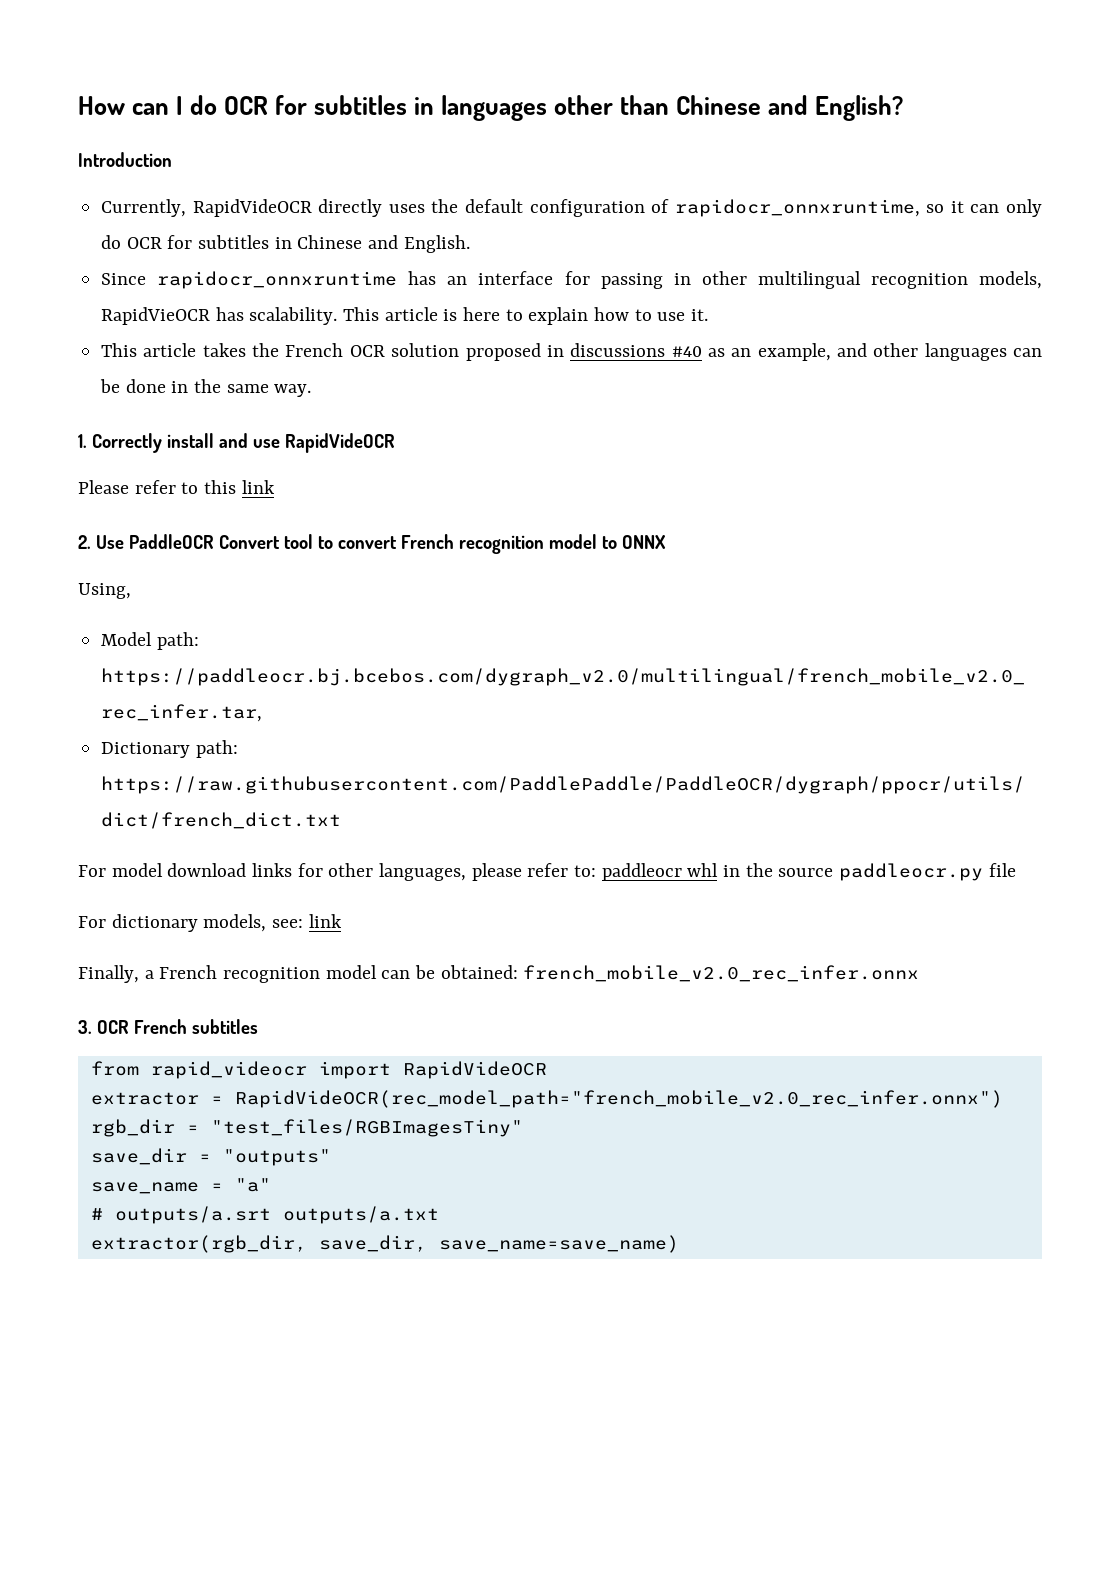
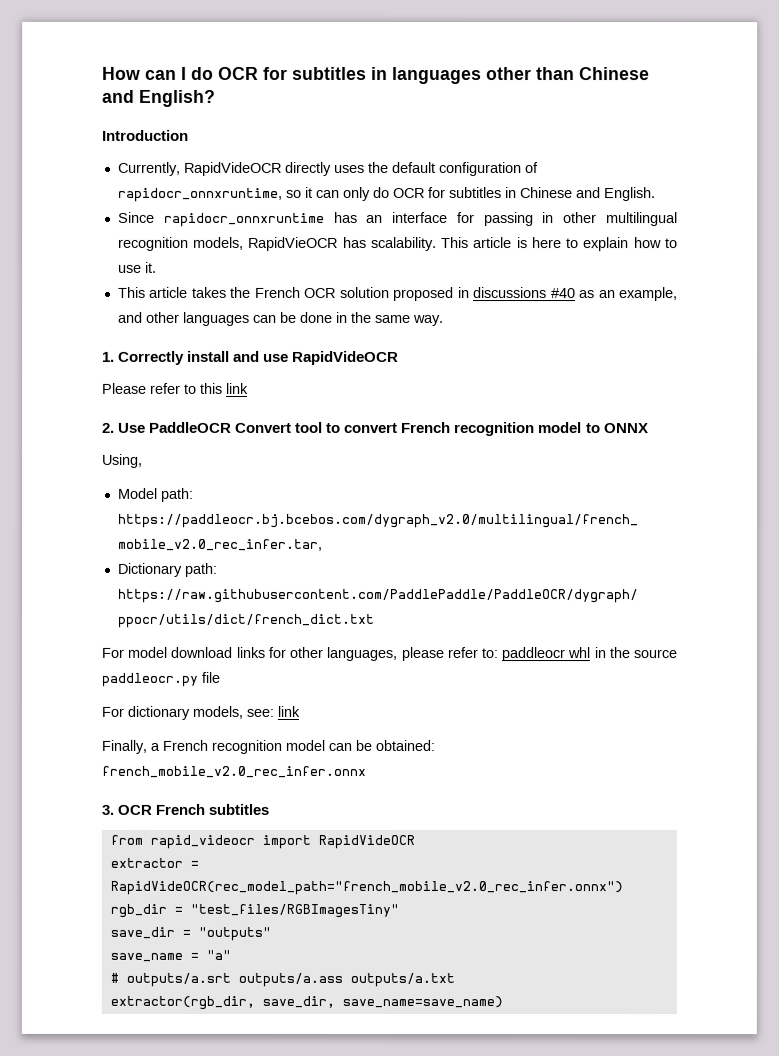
- # outputs/a.srt outputs/a.txt
+ # outputs/a.srt outputs/a.ass outputs/a.txt

